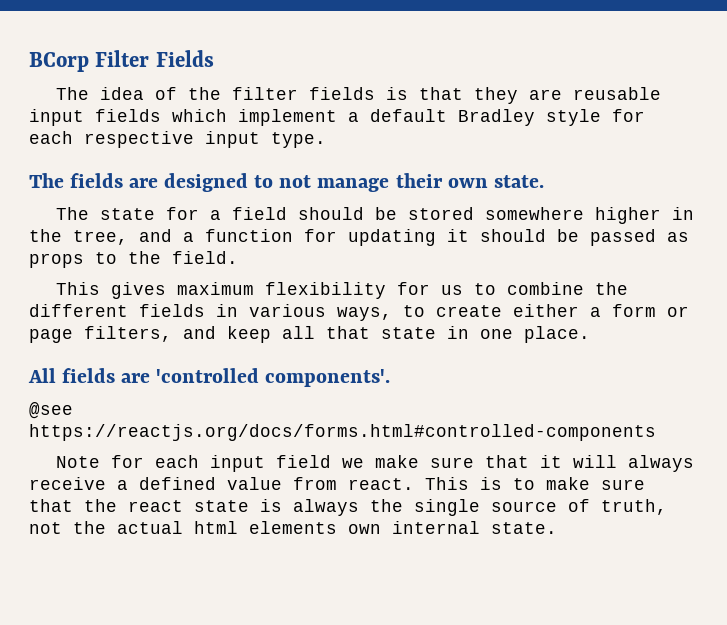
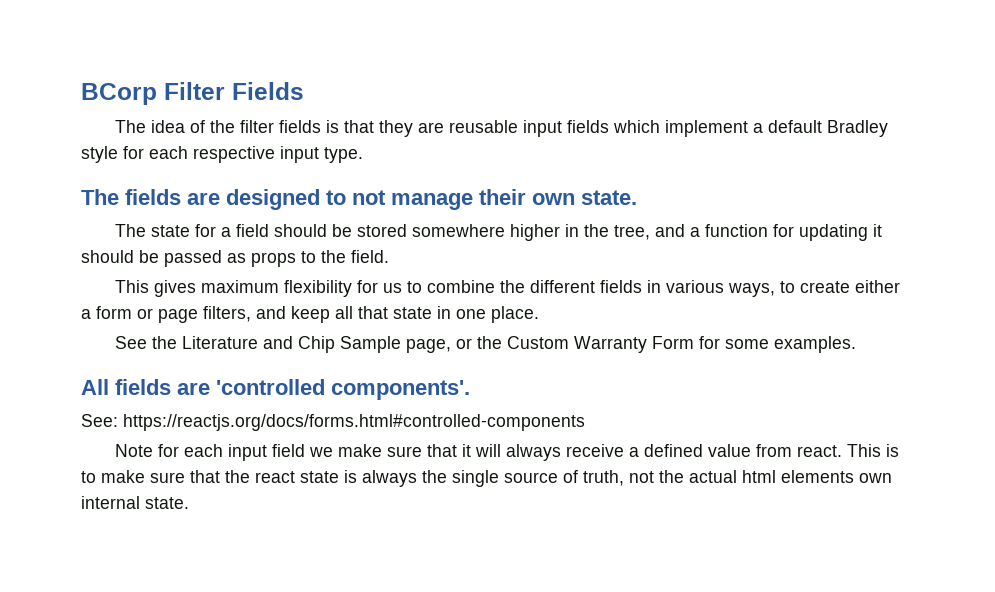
+ See the Literature and Chip Sample page, or the Custom Warranty Form for some examples.
- @see https://reactjs.org/docs/forms.html#controlled-components
+ See: https://reactjs.org/docs/forms.html#controlled-components

